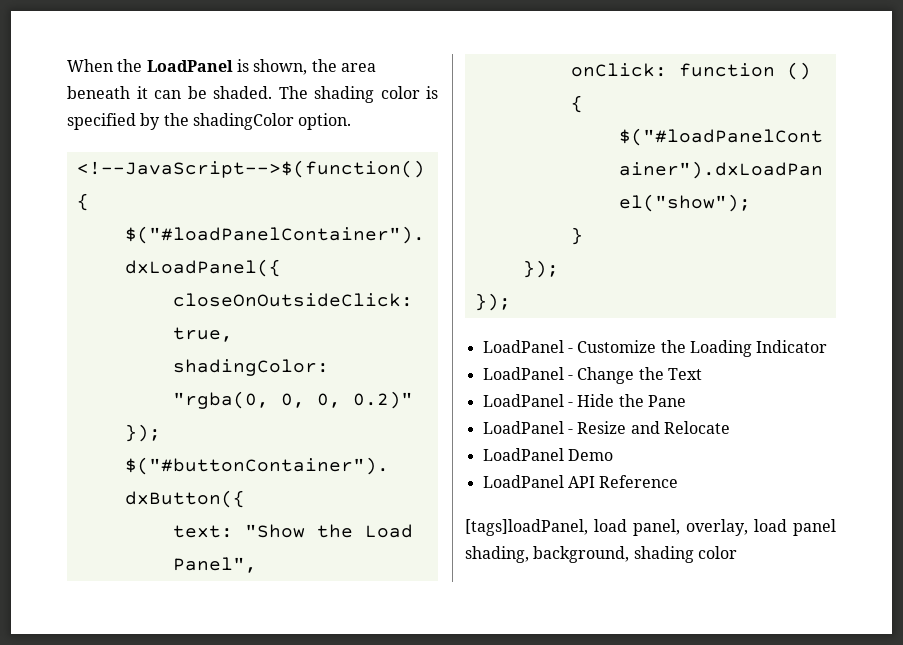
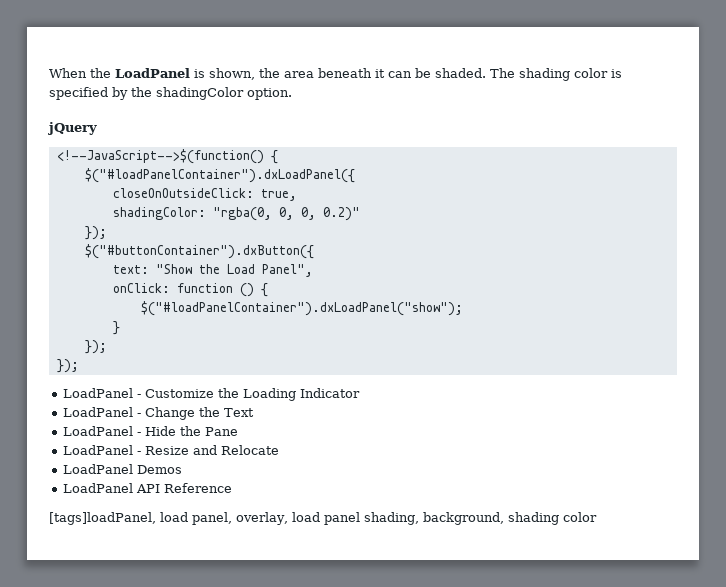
+ jQuery
- LoadPanel Demo
+ LoadPanel Demos

